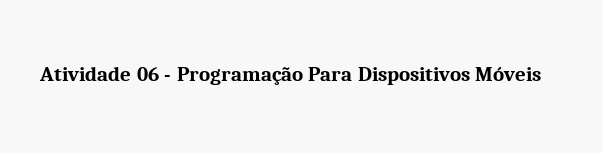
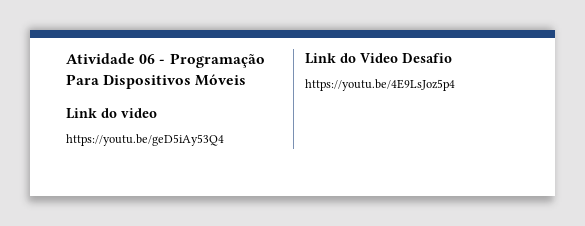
+ Link do video
+ https://youtu.be/geD5iAy53Q4
+ Link do Video Desafio
+ https://youtu.be/4E9LsJoz5p4

